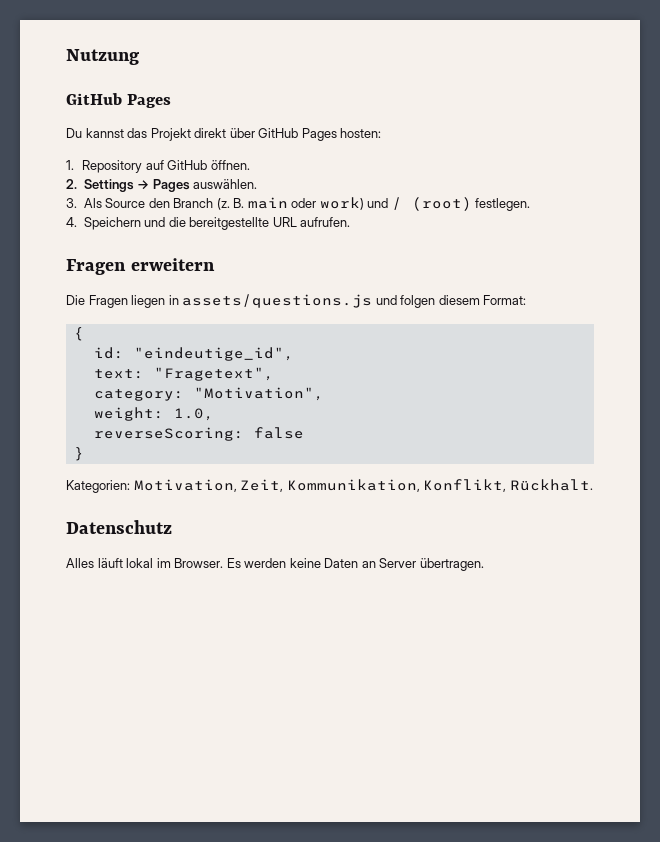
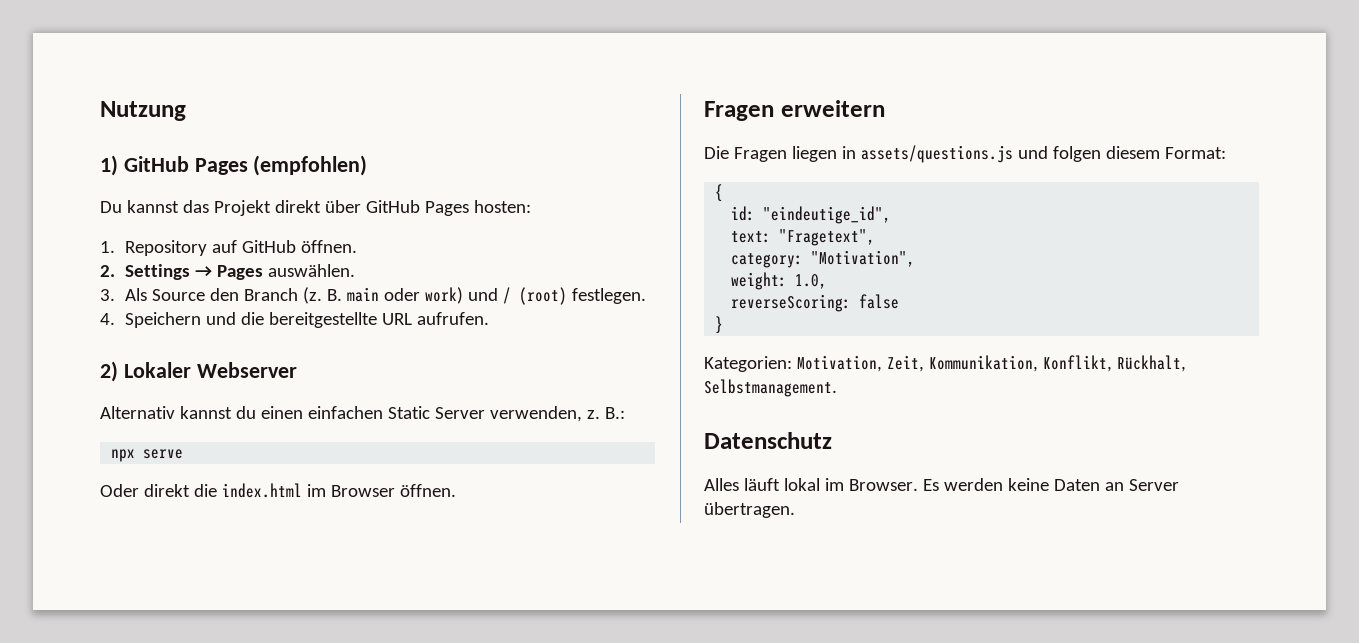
  Nutzung
- GitHub Pages
+ 1) GitHub Pages (empfohlen)
+ 2) Lokaler Webserver
+ Alternativ kannst du einen einfachen Static Server verwenden, z. B.:
+ npx serve
+ Oder direkt die index.html im Browser öffnen.
- Kategorien: Motivation, Zeit, Kommunikation, Konflikt, Rückhalt.
+ Kategorien: Motivation, Zeit, Kommunikation, Konflikt, Rückhalt, Selbstmanagement.

